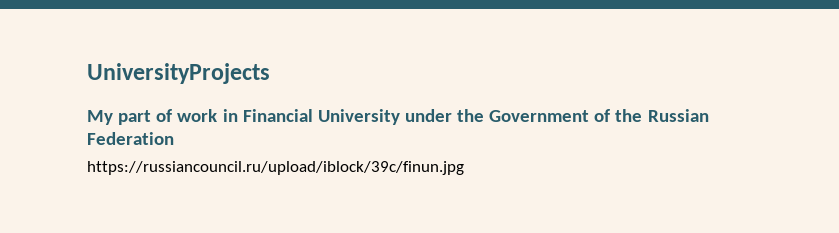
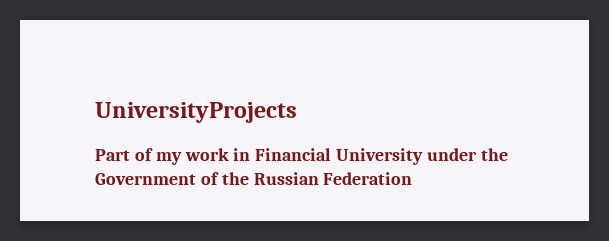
- My part of work in Financial University under the Government of the Russian Federation
+ Part of my work in Financial University under the Government of the Russian Federation
- https://russiancouncil.ru/upload/iblock/39c/finun.jpg

